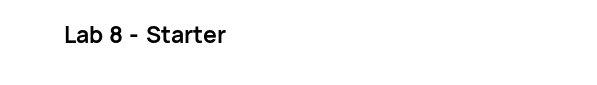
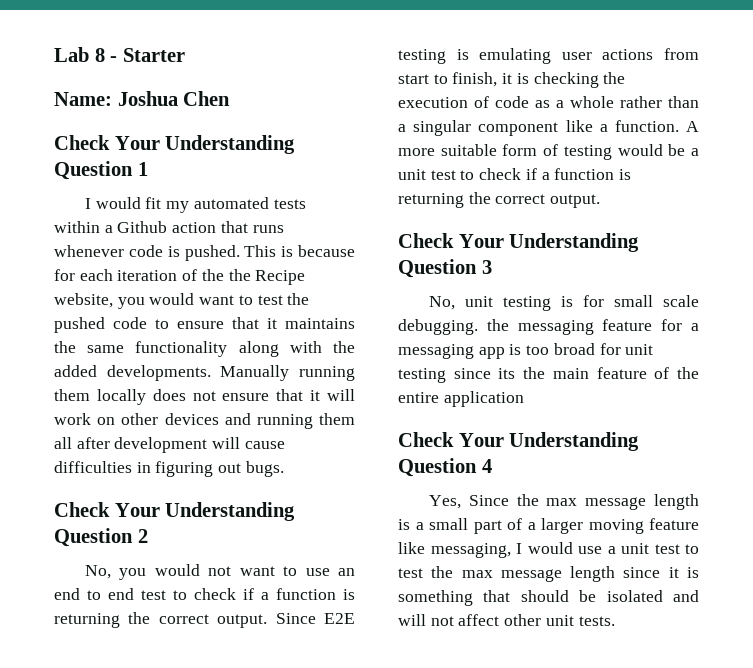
+ Name: Joshua Chen
+ Check Your Understanding Question 1
+ I would fit my automated tests within a Github action that runs whenever code is pushed. This is because for each iteration of the the Recipe website, you would want to test the pushed code to ensure that it maintains the same functionality along with the added developments. Manually running them locally does not ensure that it will work on other devices and running them all after development will cause difficulties in figuring out bugs.
+ Check Your Understanding Question 2
+ No, you would not want to use an end to end test to check if a function is returning the correct output. Since E2E testing is emulating user actions from start to finish, it is checking the execution of code as a whole rather than a singular component like a function. A more suitable form of testing would be a unit test to check if a function is returning the correct output.
+ Check Your Understanding Question 3
+ No, unit testing is for small scale debugging. the messaging feature for a messaging app is too broad for unit testing since its the main feature of the entire application
+ Check Your Understanding Question 4
+ Yes, Since the max message length is a small part of a larger moving feature like messaging, I would use a unit test to test the max message length since it is something that should be isolated and will not affect other unit tests.

